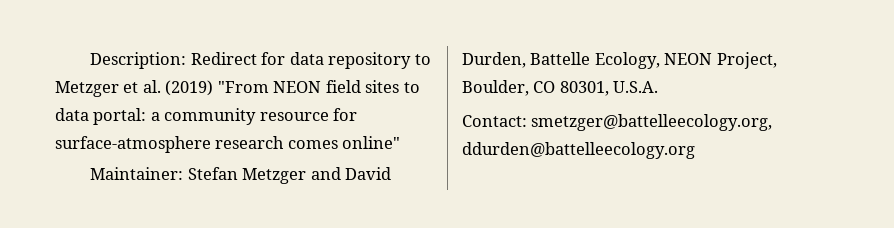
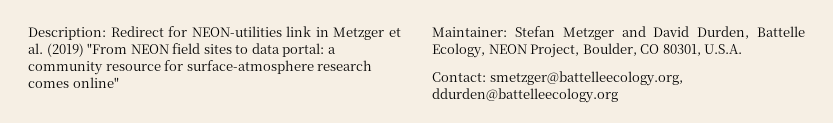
- Description: Redirect for data repository to Metzger et al. (2019) "From NEON field sites to data portal: a community resource for surface-atmosphere research comes online"
+ Description: Redirect for NEON-utilities link in Metzger et al. (2019) "From NEON field sites to data portal: a community resource for surface-atmosphere research comes online"

